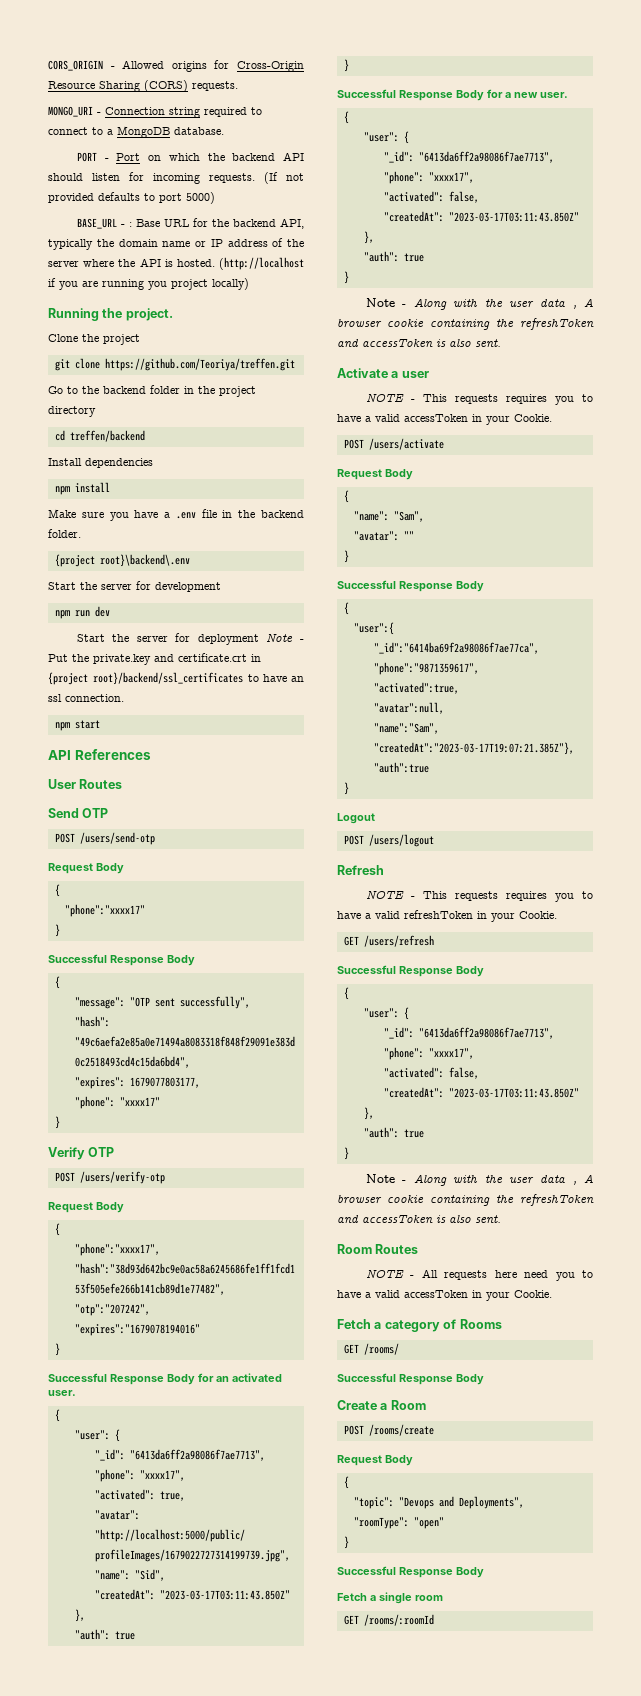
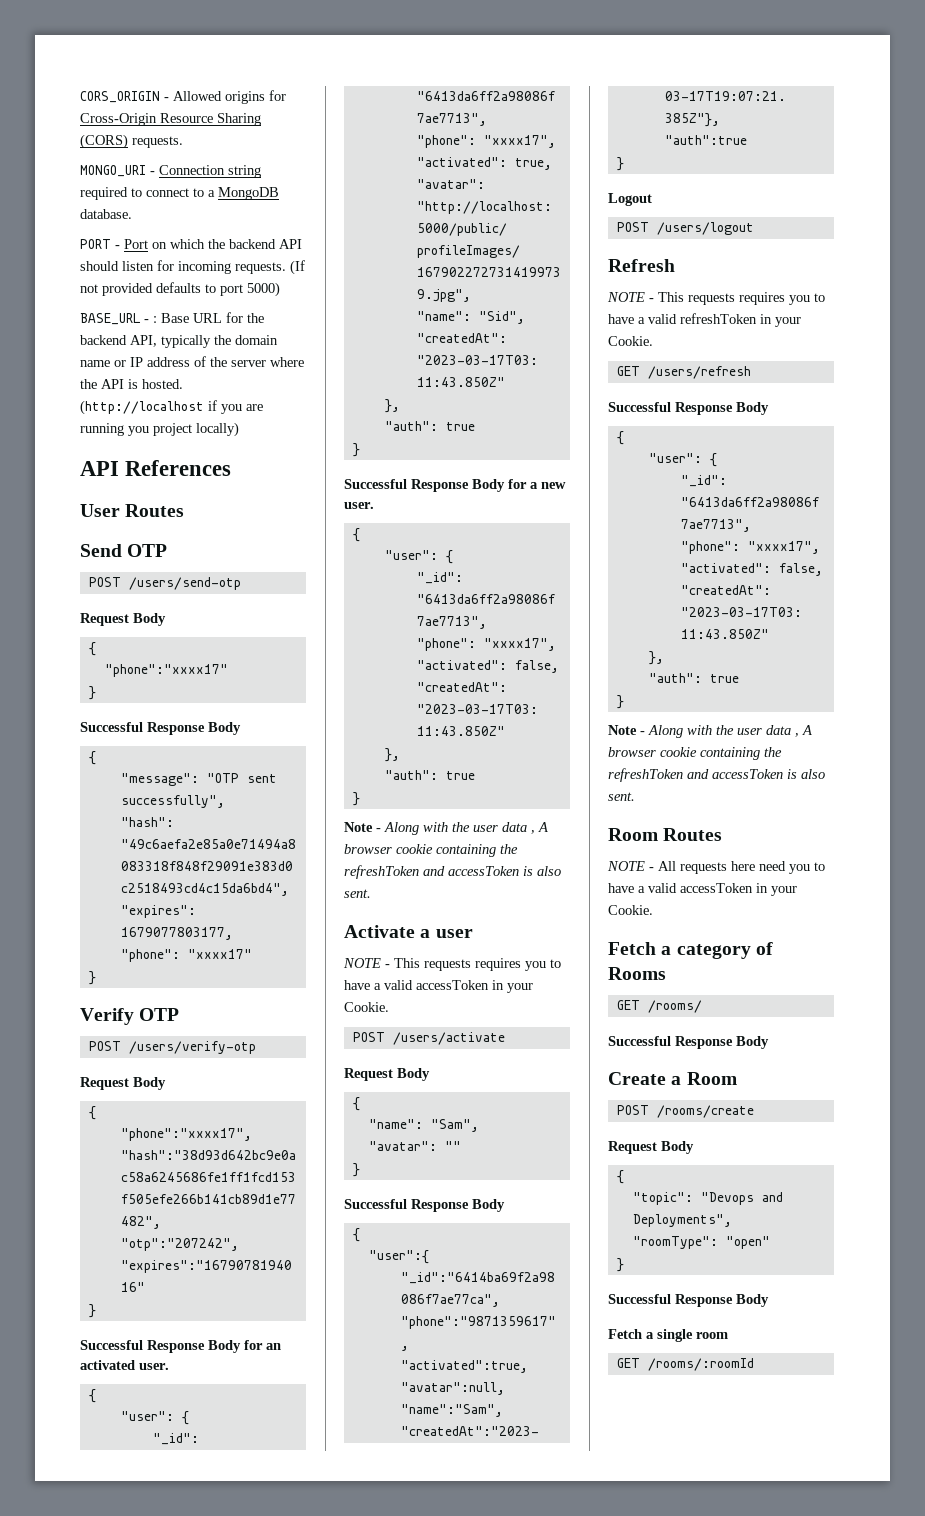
- Running the project.
- Clone the project
- git clone https://github.com/Teoriya/treffen.git
- Go to the backend folder in the project directory
- cd treffen/backend
- Install dependencies
- npm install
- Make sure you have a .env file in the backend folder.
- {project root}\backend\.env
- Start the server for development
- npm run dev
- Start the server for deployment Note - Put the private.key and certificate.crt in {project root}/backend/ssl_certificates to have an ssl connection.
- npm start

